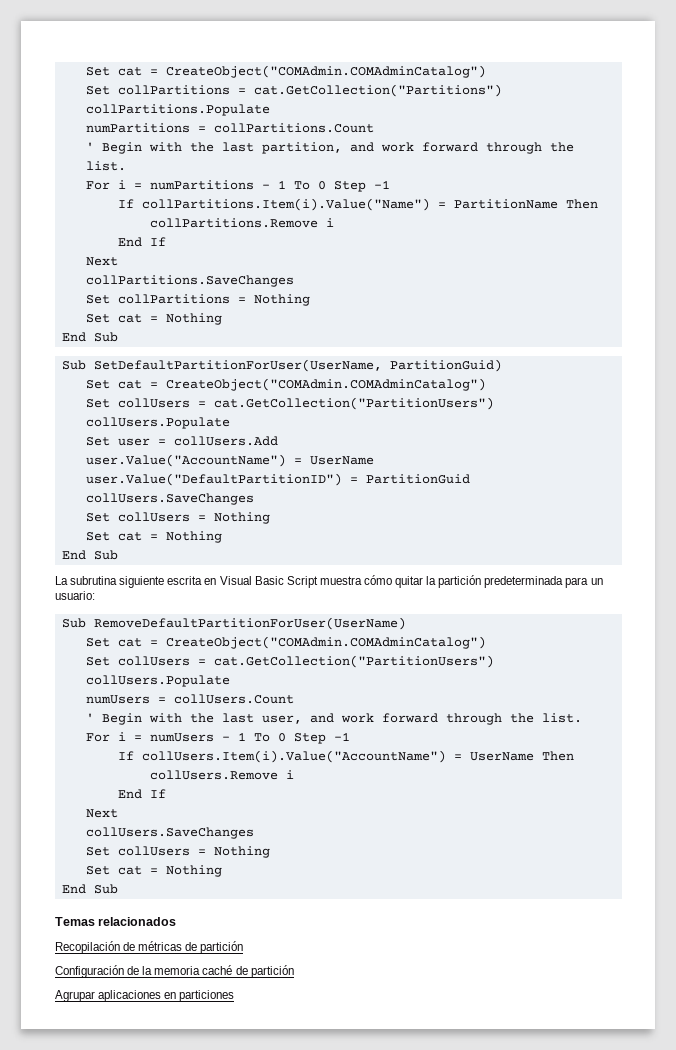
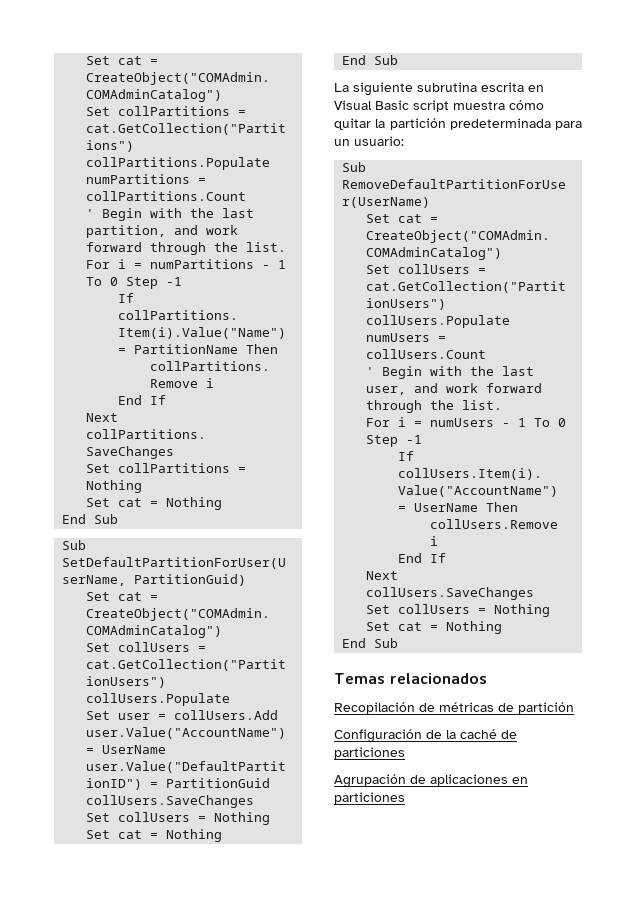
- La subrutina siguiente escrita en Visual Basic Script muestra cómo quitar la partición predeterminada para un usuario:
+ La siguiente subrutina escrita en Visual Basic script muestra cómo quitar la partición predeterminada para un usuario:
- Configuración de la memoria caché de partición
- Agrupar aplicaciones en particiones
+ Configuración de la caché de particiones
+ Agrupación de aplicaciones en particiones

